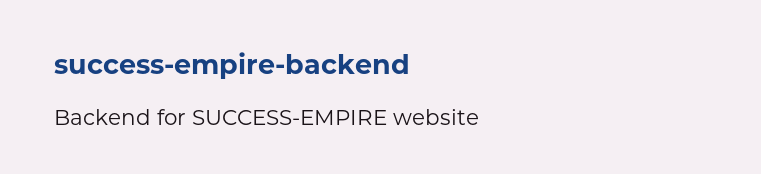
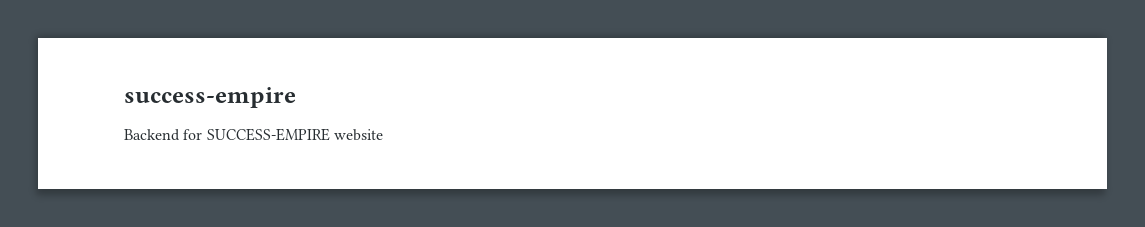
- success-empire-backend
+ success-empire

